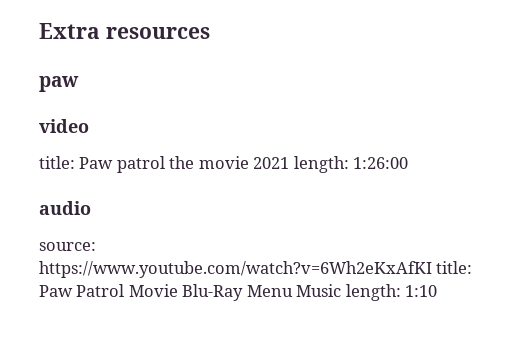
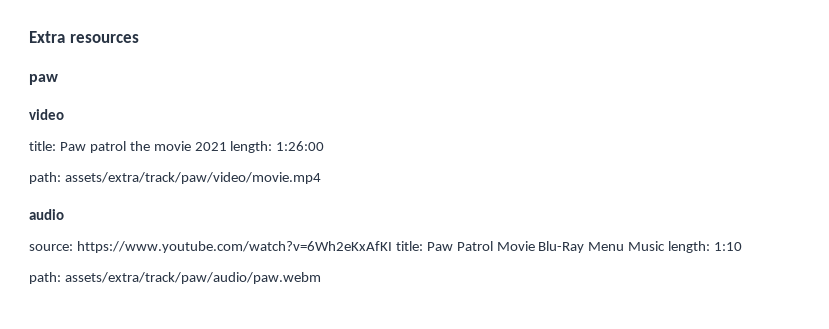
+ path: assets/extra/track/paw/video/movie.mp4
+ path: assets/extra/track/paw/audio/paw.webm

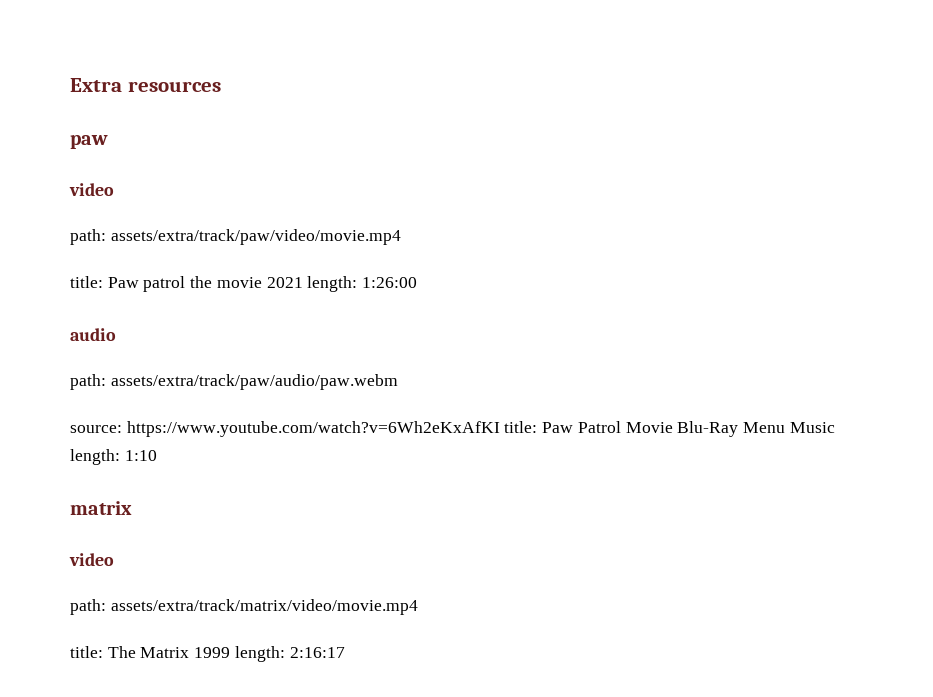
+ path: assets/extra/track/paw/video/movie.mp4
- path: assets/extra/track/paw/video/movie.mp4
  audio
+ path: assets/extra/track/paw/audio/paw.webm
- path: assets/extra/track/paw/audio/paw.webm
+ matrix
+ video
+ path: assets/extra/track/matrix/video/movie.mp4
+ title: The Matrix 1999 length: 2:16:17

